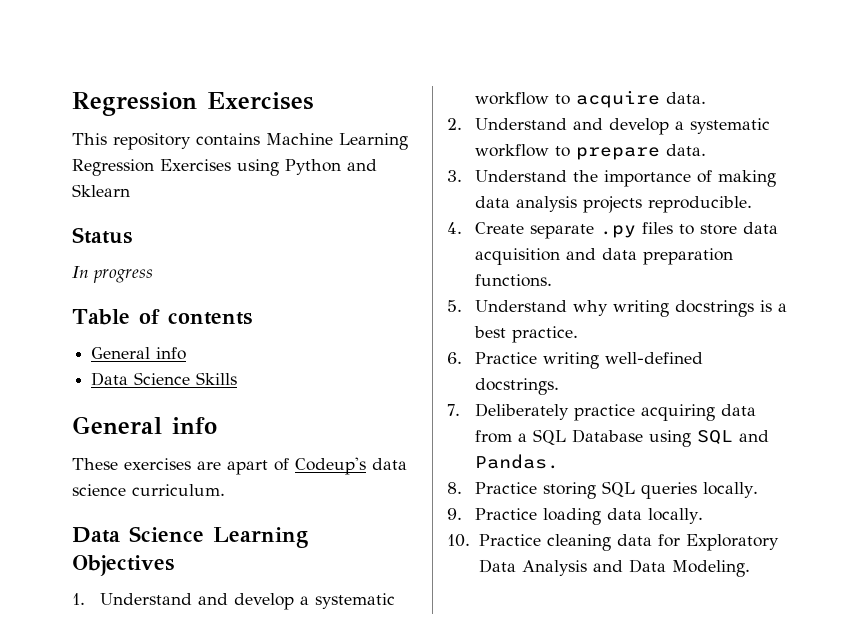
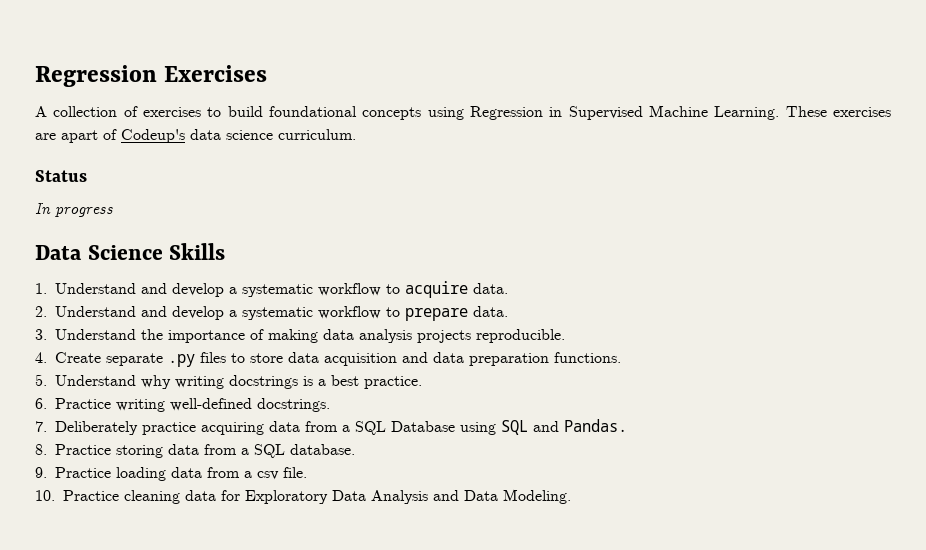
- This repository contains Machine Learning Regression Exercises using Python and Sklearn
- Status
- In progress
- Table of contents
- General info
- Data Science Skills
- General info
- These exercises are apart of Codeup's data science curriculum.
+ A collection of exercises to build foundational concepts using Regression in Supervised Machine Learning. These exercises are apart of Codeup's data science curriculum.
- Data Science Learning Objectives
+ Status
+ In progress
+ Data Science Skills
- 8. Practice storing SQL queries locally.
+ 8. Practice storing data from a SQL database.
- 9. Practice loading data locally.
+ 9. Practice loading data from a csv file.

